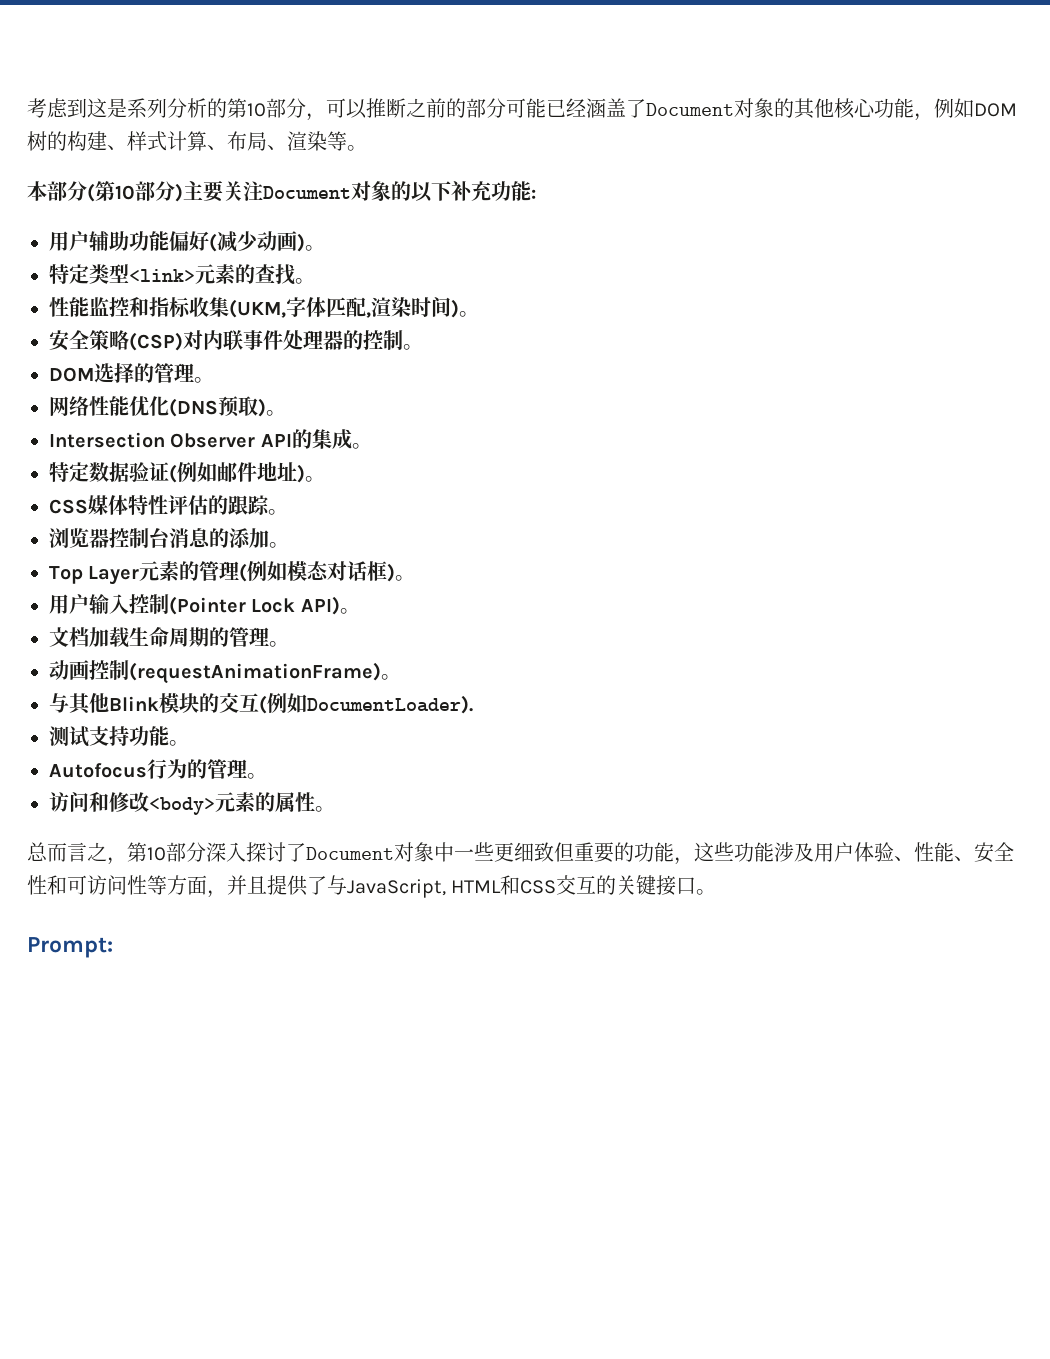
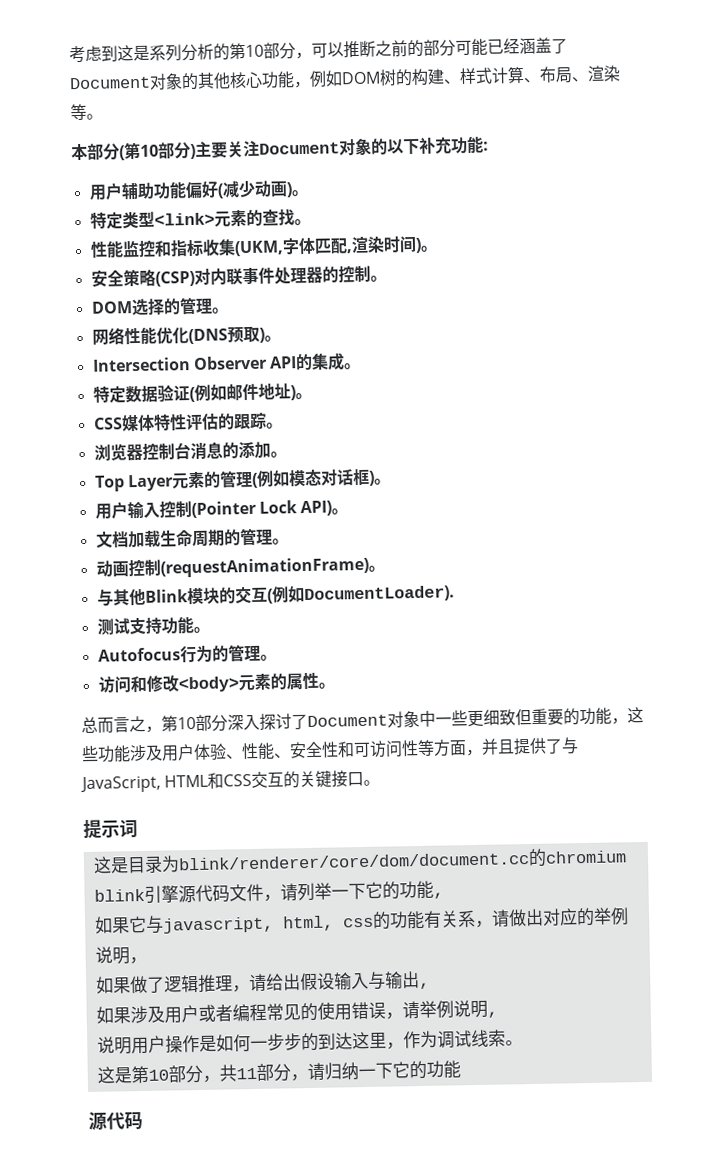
- Prompt:
+ 提示词
+ 这是目录为blink/renderer/core/dom/document.cc的chromium blink引擎源代码文件，请列举一下它的功能,
+ 如果它与javascript, html, css的功能有关系，请做出对应的举例说明，
+ 如果做了逻辑推理，请给出假设输入与输出,
+ 如果涉及用户或者编程常见的使用错误，请举例说明,
+ 说明用户操作是如何一步步的到达这里，作为调试线索。
+ 这是第10部分，共11部分，请归纳一下它的功能
+ 源代码

